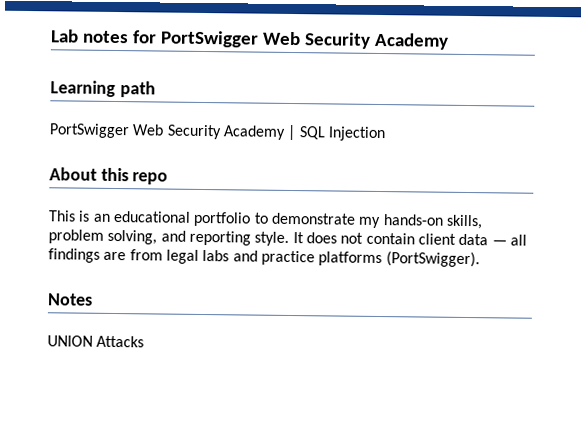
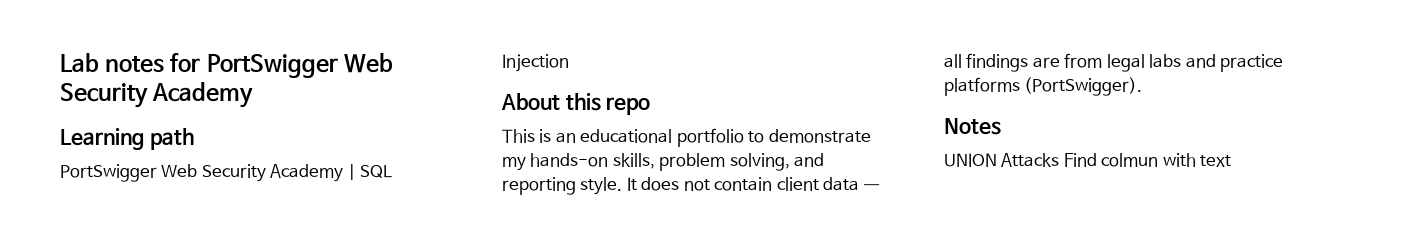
- UNION Attacks
+ UNION Attacks Find colmun with text

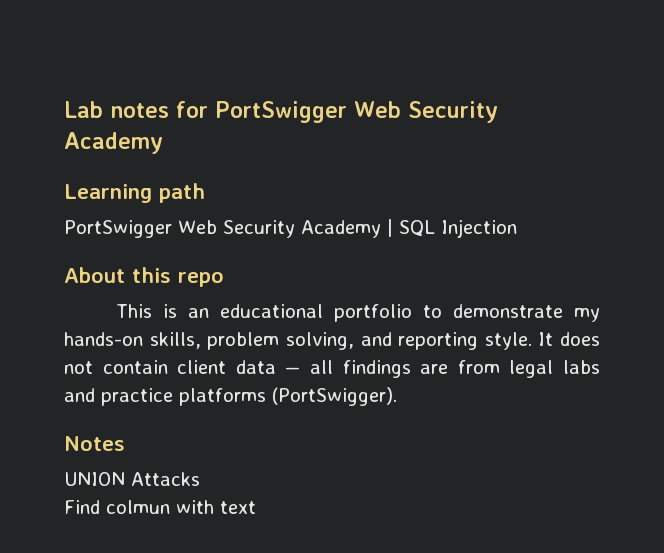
- UNION Attacks Find colmun with text
+ UNION Attacks
+ Find colmun with text

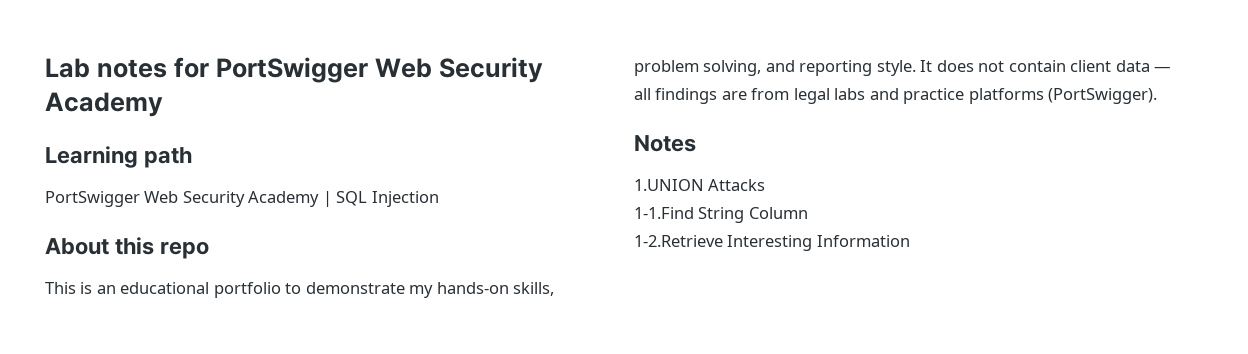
- UNION Attacks
+ 1.UNION Attacks
- Find colmun with text
+ 1-1.Find String Column
+ 1-2.Retrieve Interesting Information

